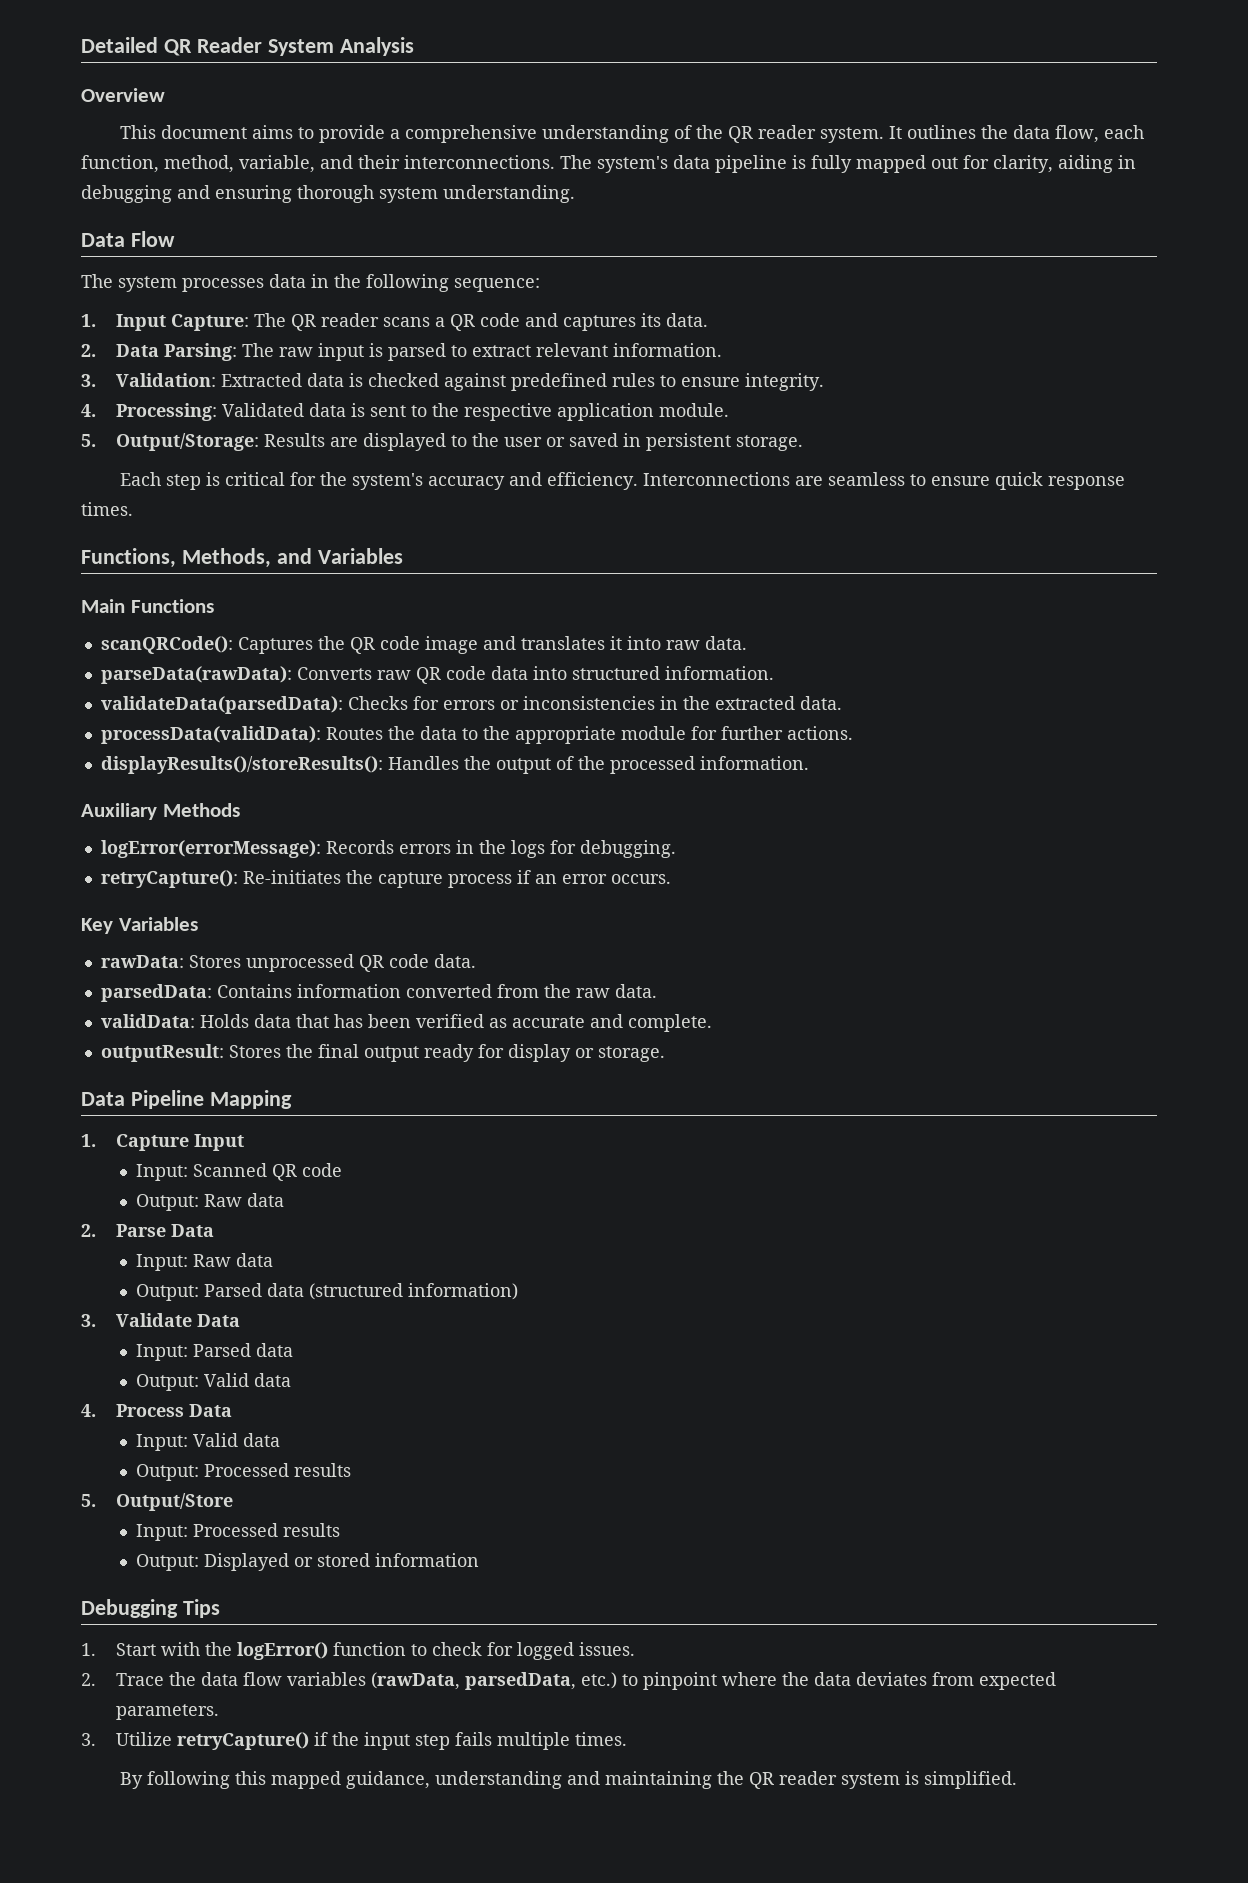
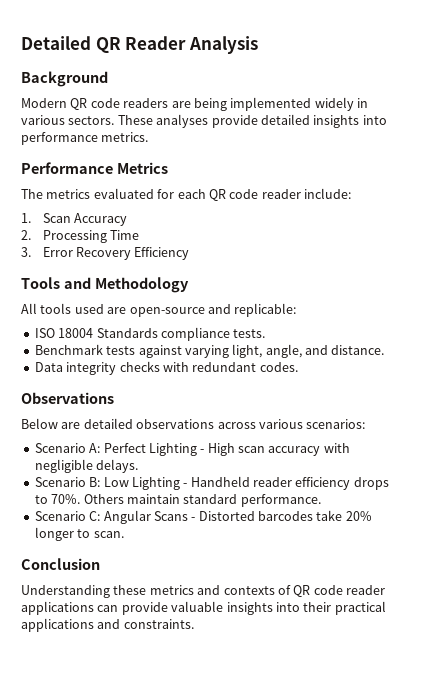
- Detailed QR Reader System Analysis
+ Detailed QR Reader Analysis
- Overview
- This document aims to provide a comprehensive understanding of the QR reader system. It outlines the data flow, each function, method, variable, and their interconnections. The system's data pipeline is fully mapped out for clarity, aiding in debugging and ensuring thorough system understanding.
- Data Flow
- The system processes data in the following sequence:
- 1. Input Capture: The QR reader scans a QR code and captures its data.
- 2. Data Parsing: The raw input is parsed to extract relevant information.
- 3. Validation: Extracted data is checked against predefined rules to ensure integrity.
- 4. Processing: Validated data is sent to the respective application module.
- 5. Output/Storage: Results are displayed to the user or saved in persistent storage.
- Each step is critical for the system's accuracy and efficiency. Interconnections are seamless to ensure quick response times.
- Functions, Methods, and Variables
- Main Functions
- scanQRCode(): Captures the QR code image and translates it into raw data.
- parseData(rawData): Converts raw QR code data into structured information.
- validateData(parsedData): Checks for errors or inconsistencies in the extracted data.
- processData(validData): Routes the data to the appropriate module for further actions.
- displayResults()/storeResults(): Handles the output of the processed information.
- Auxiliary Methods
- logError(errorMessage): Records errors in the logs for debugging.
- retryCapture(): Re-initiates the capture process if an error occurs.
- Key Variables
- rawData: Stores unprocessed QR code data.
- parsedData: Contains information converted from the raw data.
- validData: Holds data that has been verified as accurate and complete.
- outputResult: Stores the final output ready for display or storage.
- Data Pipeline Mapping
- 1. Capture Input
- Input: Scanned QR code
- Output: Raw data
- 2. Parse Data
- Input: Raw data
- Output: Parsed data (structured information)
- 3. Validate Data
- Input: Parsed data
- Output: Valid data
- 4. Process Data
- Input: Valid data
- Output: Processed results
- 5. Output/Store
- Input: Processed results
- Output: Displayed or stored information
- Debugging Tips
- 1. Start with the logError() function to check for logged issues.
- 2. Trace the data flow variables (rawData, parsedData, etc.) to pinpoint where the data deviates from expected parameters.
- 3. Utilize retryCapture() if the input step fails multiple times.
- By following this mapped guidance, understanding and maintaining the QR reader system is simplified.
+ Background
+ Modern QR code readers are being implemented widely in various sectors. These analyses provide detailed insights into performance metrics.
+ Performance Metrics
+ The metrics evaluated for each QR code reader include:
+ 1. Scan Accuracy
+ 2. Processing Time
+ 3. Error Recovery Efficiency
+ Tools and Methodology
+ All tools used are open-source and replicable:
+ ISO 18004 Standards compliance tests.
+ Benchmark tests against varying light, angle, and distance.
+ Data integrity checks with redundant codes.
+ Observations
+ Below are detailed observations across various scenarios:
+ Scenario A: Perfect Lighting - High scan accuracy with negligible delays.
+ Scenario B: Low Lighting - Handheld reader efficiency drops to 70%. Others maintain standard performance.
+ Scenario C: Angular Scans - Distorted barcodes take 20% longer to scan.
+ Conclusion
+ Understanding these metrics and contexts of QR code reader applications can provide valuable insights into their practical applications and constraints.

